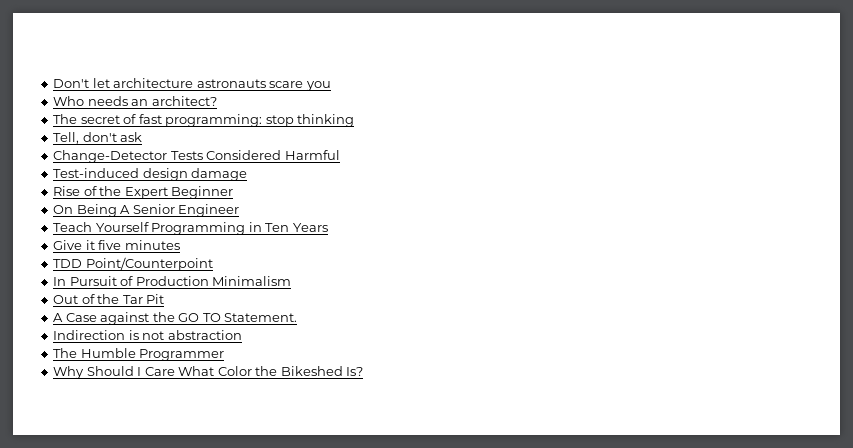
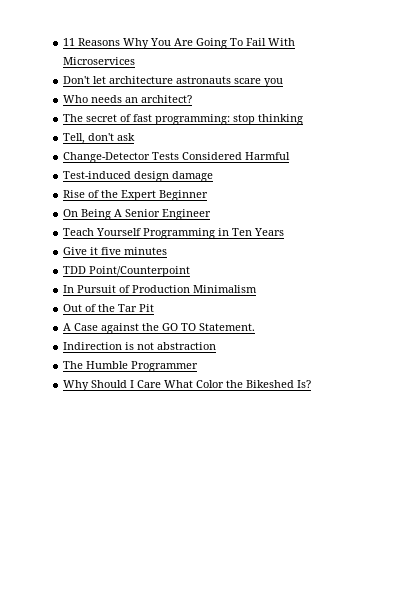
+ 11 Reasons Why You Are Going To Fail With Microservices

